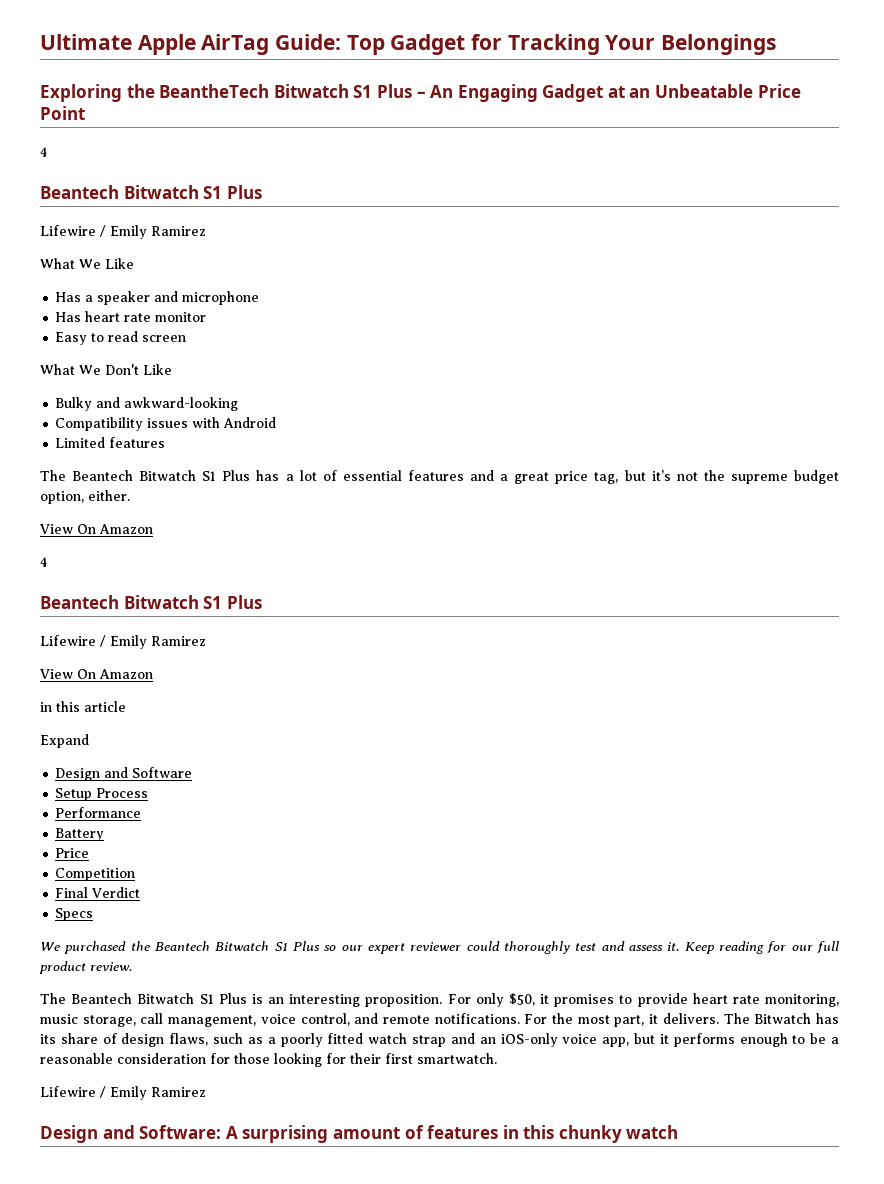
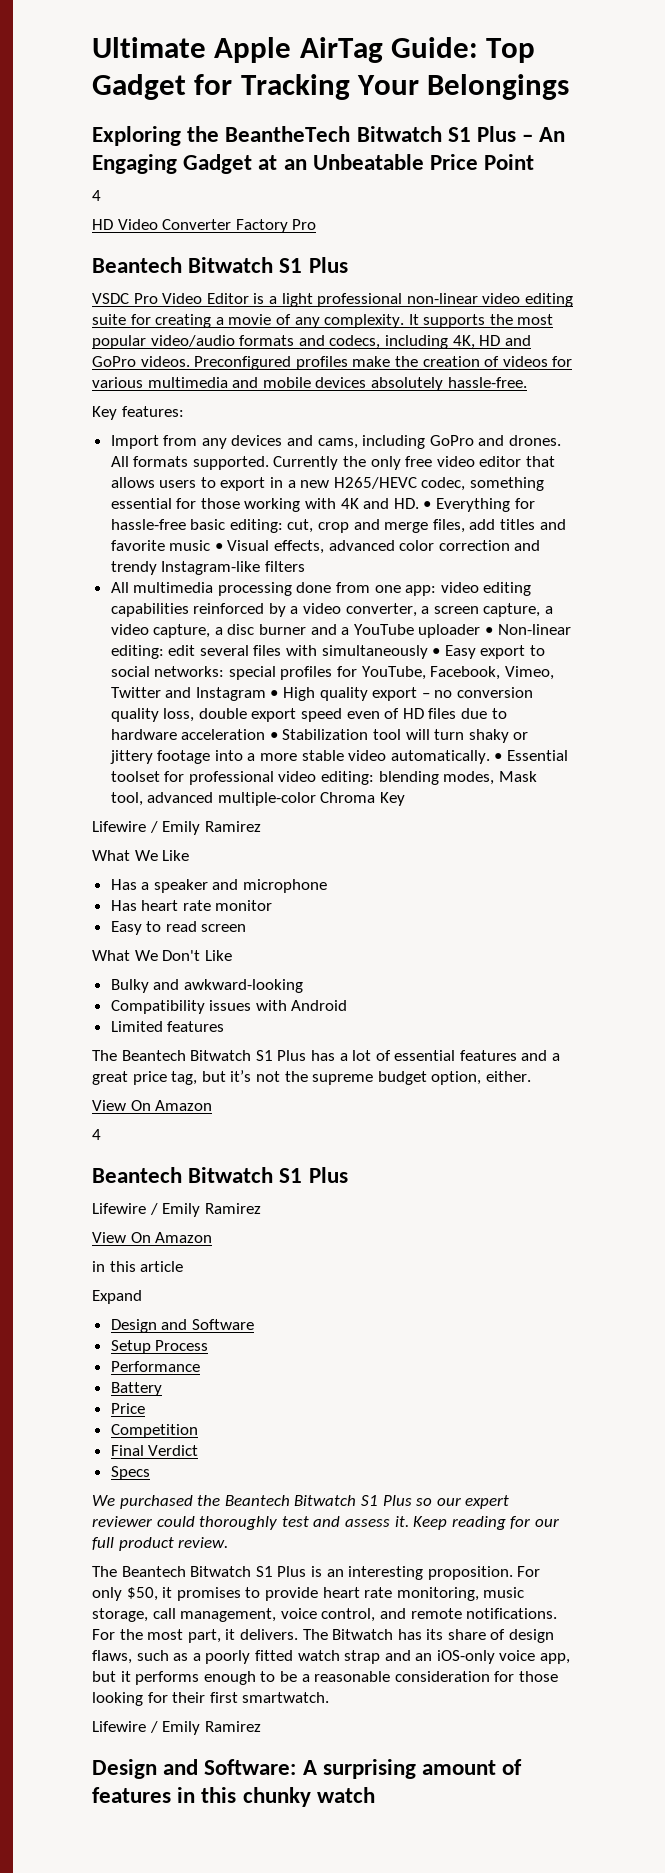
  Exploring the BeantheTech Bitwatch S1 Plus – An Engaging Gadget at an Unbeatable Price Point
  4
+ HD Video Converter Factory Pro
  Beantech Bitwatch S1 Plus
+ VSDC Pro Video Editor is a light professional non-linear video editing suite for creating a movie of any complexity. It supports the most popular video/audio formats and codecs, including 4K, HD and GoPro videos. Preconfigured profiles make the creation of videos for various multimedia and mobile devices absolutely hassle-free.
+ Key features:
+ Import from any devices and cams, including GoPro and drones. All formats supported. Сurrently the only free video editor that allows users to export in a new H265/HEVC codec, something essential for those working with 4K and HD. • Everything for hassle-free basic editing: cut, crop and merge files, add titles and favorite music • Visual effects, advanced color correction and trendy Instagram-like filters
+ All multimedia processing done from one app: video editing capabilities reinforced by a video converter, a screen capture, a video capture, a disc burner and a YouTube uploader • Non-linear editing: edit several files with simultaneously • Easy export to social networks: special profiles for YouTube, Facebook, Vimeo, Twitter and Instagram • High quality export – no conversion quality loss, double export speed even of HD files due to hardware acceleration • Stabilization tool will turn shaky or jittery footage into a more stable video automatically. • Essential toolset for professional video editing: blending modes, Mask tool, advanced multiple-color Chroma Key

